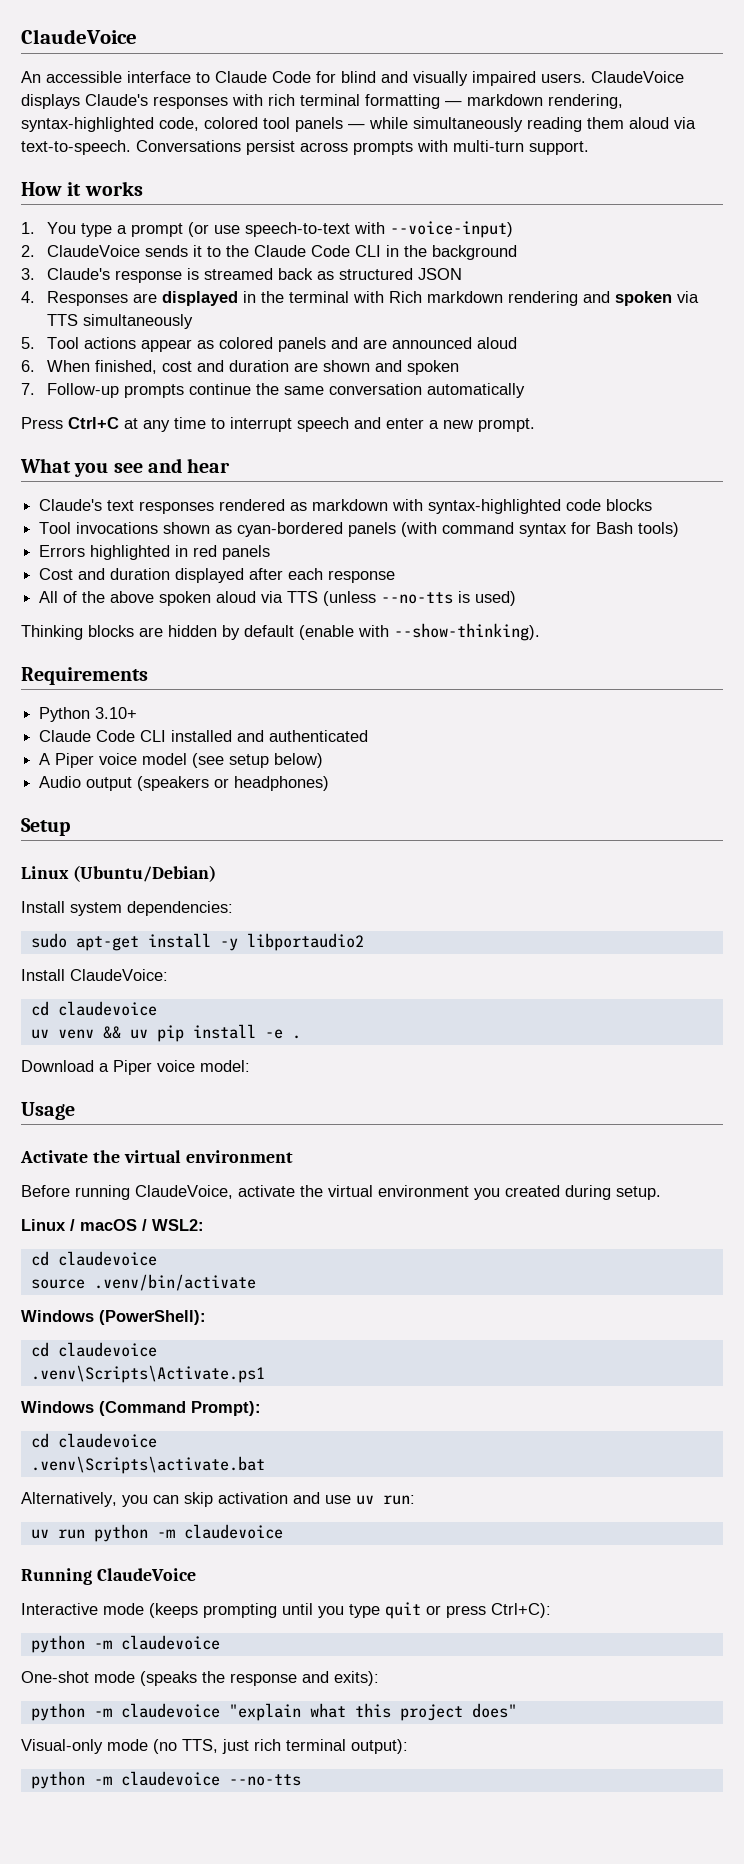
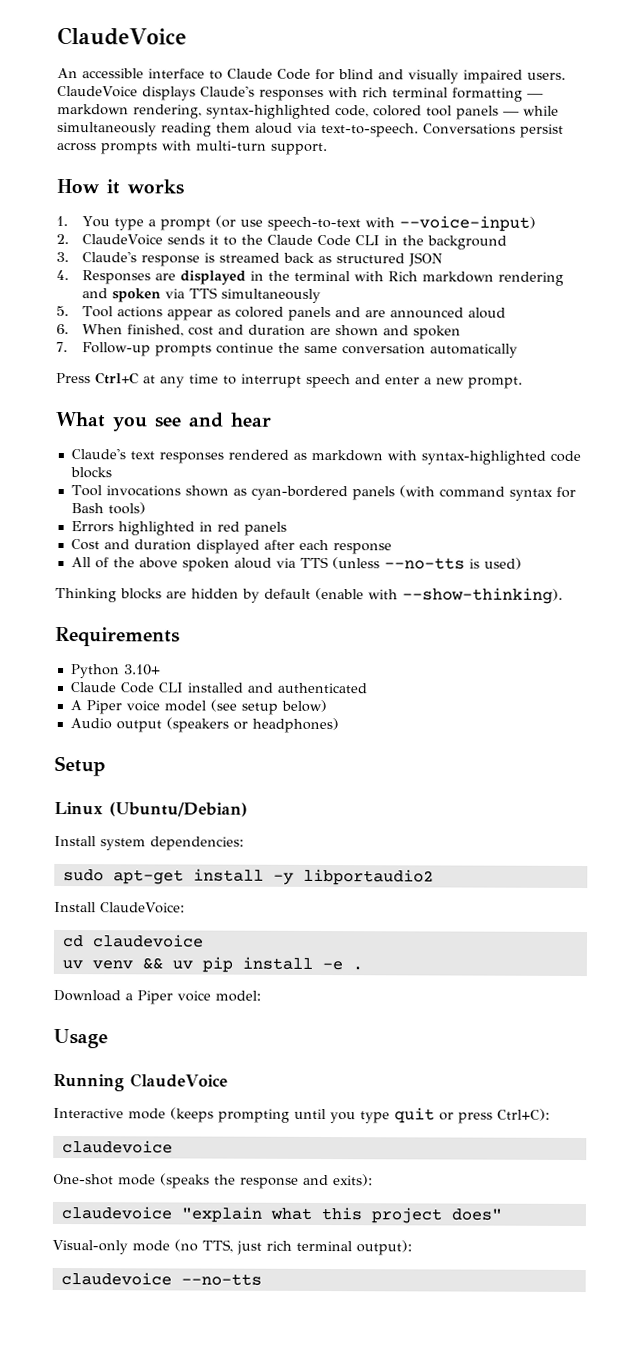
- Activate the virtual environment
- Before running ClaudeVoice, activate the virtual environment you created during setup.
- Linux / macOS / WSL2:
- cd claudevoice
- source .venv/bin/activate
- Windows (PowerShell):
- cd claudevoice
- .venv\Scripts\Activate.ps1
- Windows (Command Prompt):
- cd claudevoice
- .venv\Scripts\activate.bat
- Alternatively, you can skip activation and use uv run:
- uv run python -m claudevoice
  Interactive mode (keeps prompting until you type quit or press Ctrl+C):
- python -m claudevoice
+ claudevoice
- python -m claudevoice "explain what this project does"
+ claudevoice "explain what this project does"
- python -m claudevoice --no-tts
+ claudevoice --no-tts

